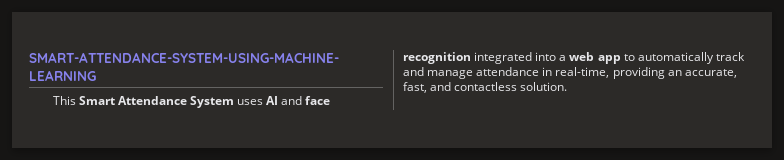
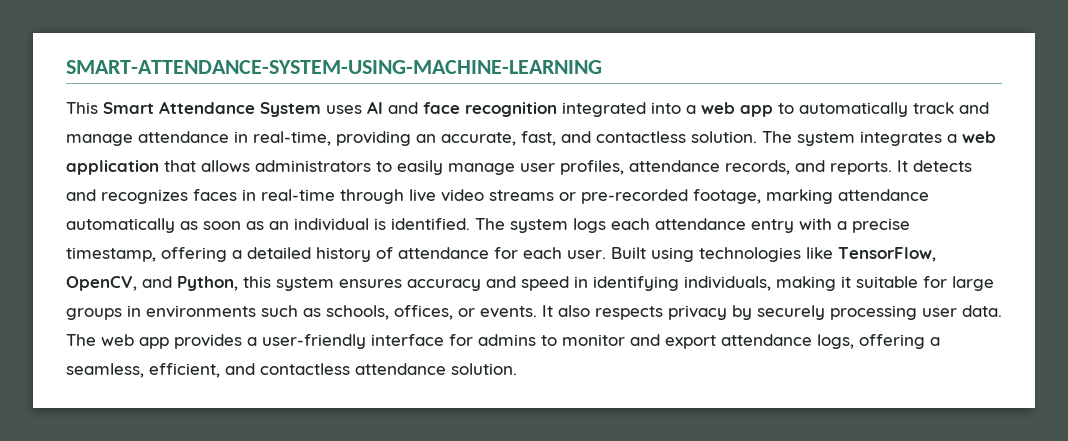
+ The system integrates a web application that allows administrators to easily manage user profiles, attendance records, and reports. It detects and recognizes faces in real-time through live video streams or pre-recorded footage, marking attendance automatically as soon as an individual is identified. The system logs each attendance entry with a precise timestamp, offering a detailed history of attendance for each user. Built using technologies like TensorFlow, OpenCV, and Python, this system ensures accuracy and speed in identifying individuals, making it suitable for large groups in environments such as schools, offices, or events. It also respects privacy by securely processing user data. The web app provides a user-friendly interface for admins to monitor and export attendance logs, offering a seamless, efficient, and contactless attendance solution.

